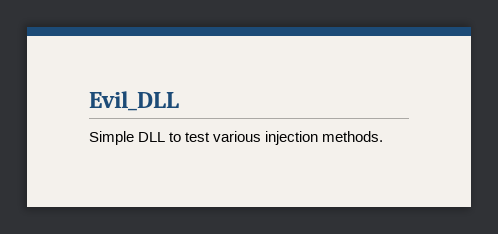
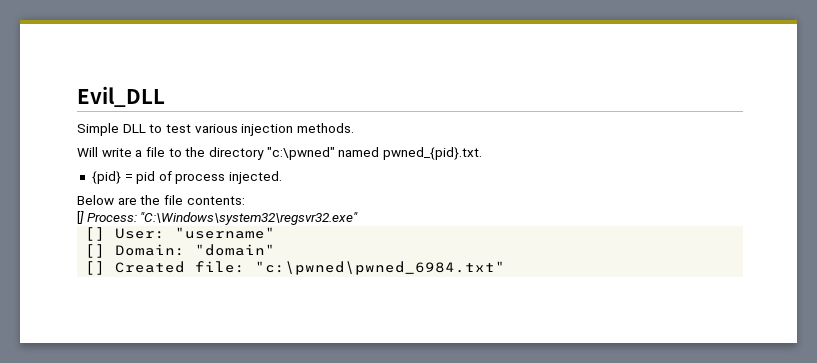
+ Will write a file to the directory "c:\pwned" named pwned_{pid}.txt.
+ {pid} = pid of process injected.
+ Below are the file contents:
+ [] Process: "C:\Windows\system32\regsvr32.exe"
+ [] User: "username"
+ [] Domain: "domain"
+ [] Created file: "c:\pwned\pwned_6984.txt"

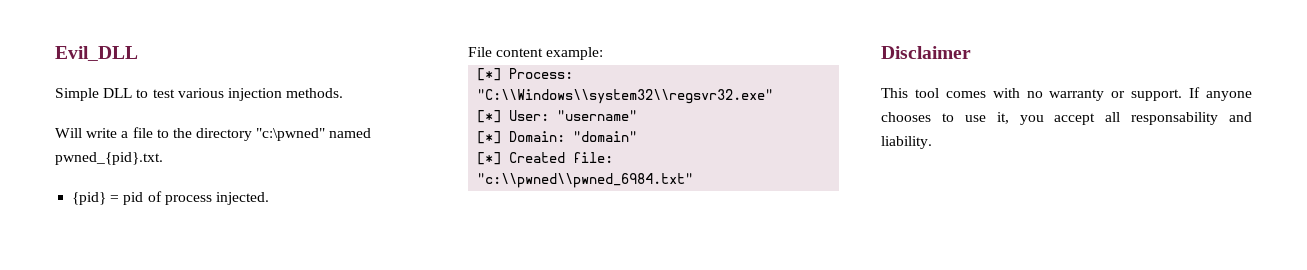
- Below are the file contents:
- [] Process: "C:\Windows\system32\regsvr32.exe"
- [] User: "username"
+ File content example:
+ [*] Process: "C:\\Windows\\system32\\regsvr32.exe"
+ [*] User: "username"
- [] Domain: "domain"
+ [*] Domain: "domain"
- [] Created file: "c:\pwned\pwned_6984.txt"
+ [*] Created file: "c:\\pwned\\pwned_6984.txt"
+ Disclaimer
+ This tool comes with no warranty or support. If anyone chooses to use it, you accept all responsability and liability.

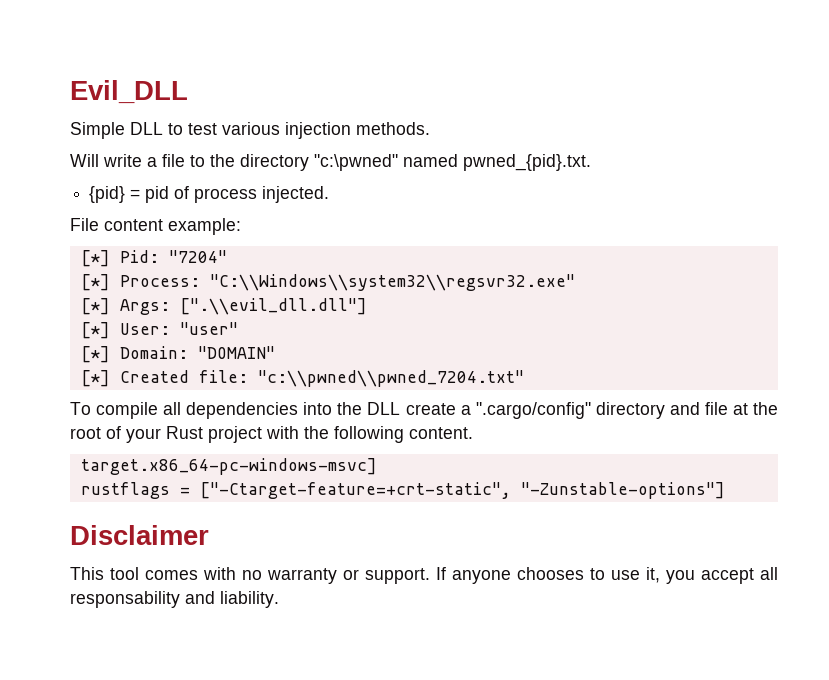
+ [*] Pid: "7204"
+ [*] Args: [".\\evil_dll.dll"]
- [*] User: "username"
+ [*] User: "user"
- [*] Domain: "domain"
+ [*] Domain: "DOMAIN"
- [*] Created file: "c:\\pwned\\pwned_6984.txt"
+ [*] Created file: "c:\\pwned\\pwned_7204.txt"
+ To compile all dependencies into the DLL create a ".cargo/config" directory and file at the root of your Rust project with the following content.
+ target.x86_64-pc-windows-msvc]
+ rustflags = ["-Ctarget-feature=+crt-static", "-Zunstable-options"]

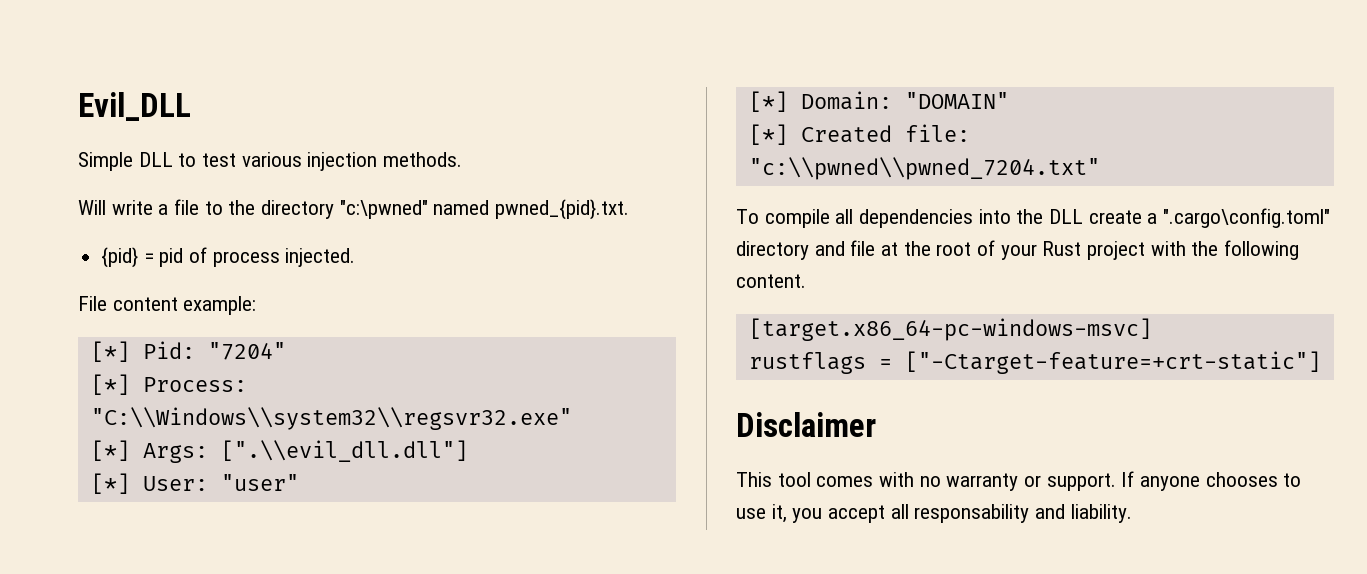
- To compile all dependencies into the DLL create a ".cargo/config" directory and file at the root of your Rust project with the following content.
+ To compile all dependencies into the DLL create a ".cargo\config.toml" directory and file at the root of your Rust project with the following content.
- target.x86_64-pc-windows-msvc]
+ [target.x86_64-pc-windows-msvc]
- rustflags = ["-Ctarget-feature=+crt-static", "-Zunstable-options"]
+ rustflags = ["-Ctarget-feature=+crt-static"]

